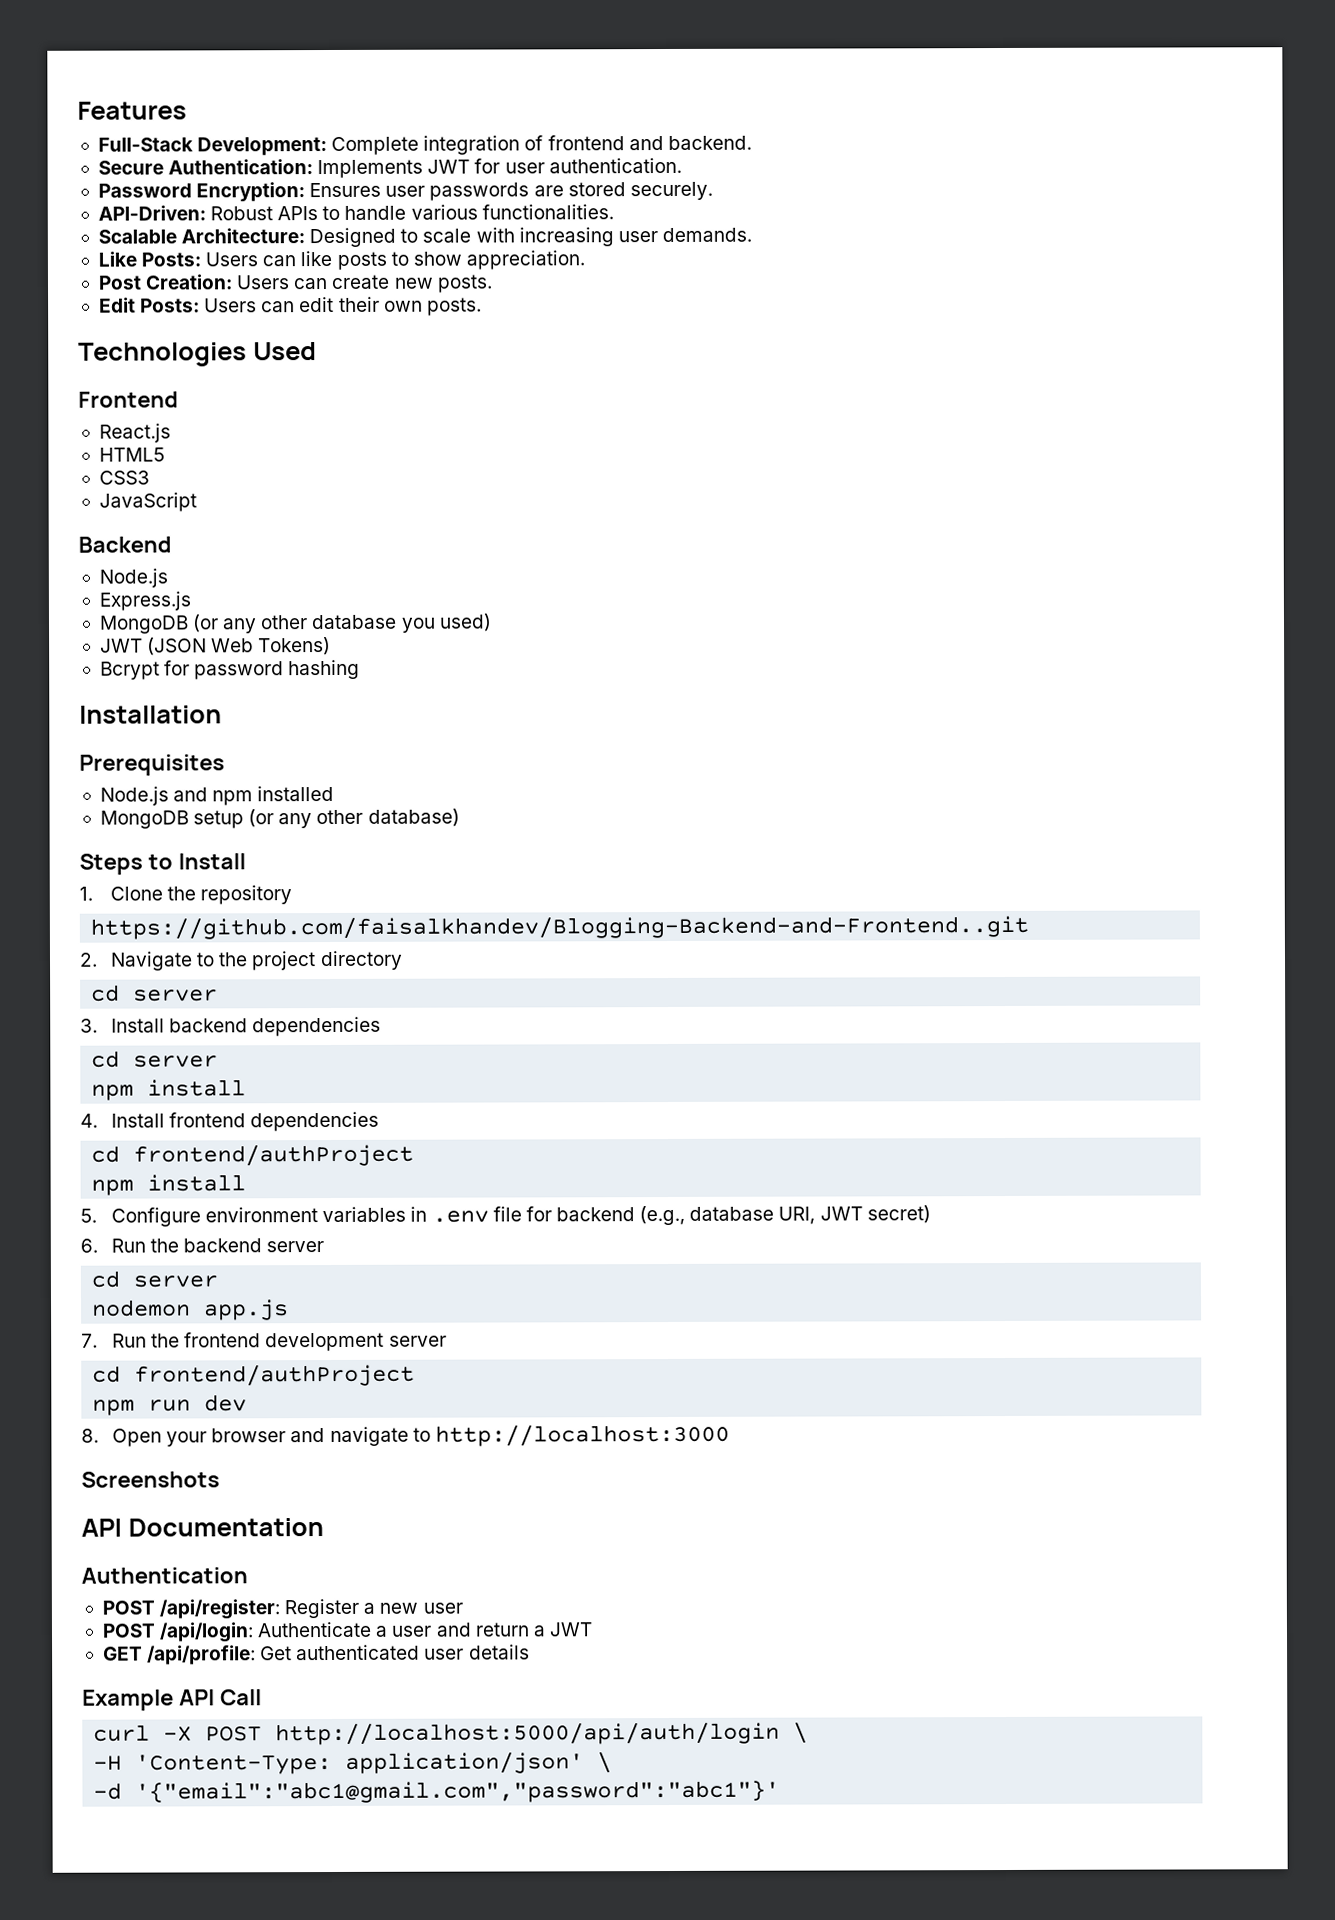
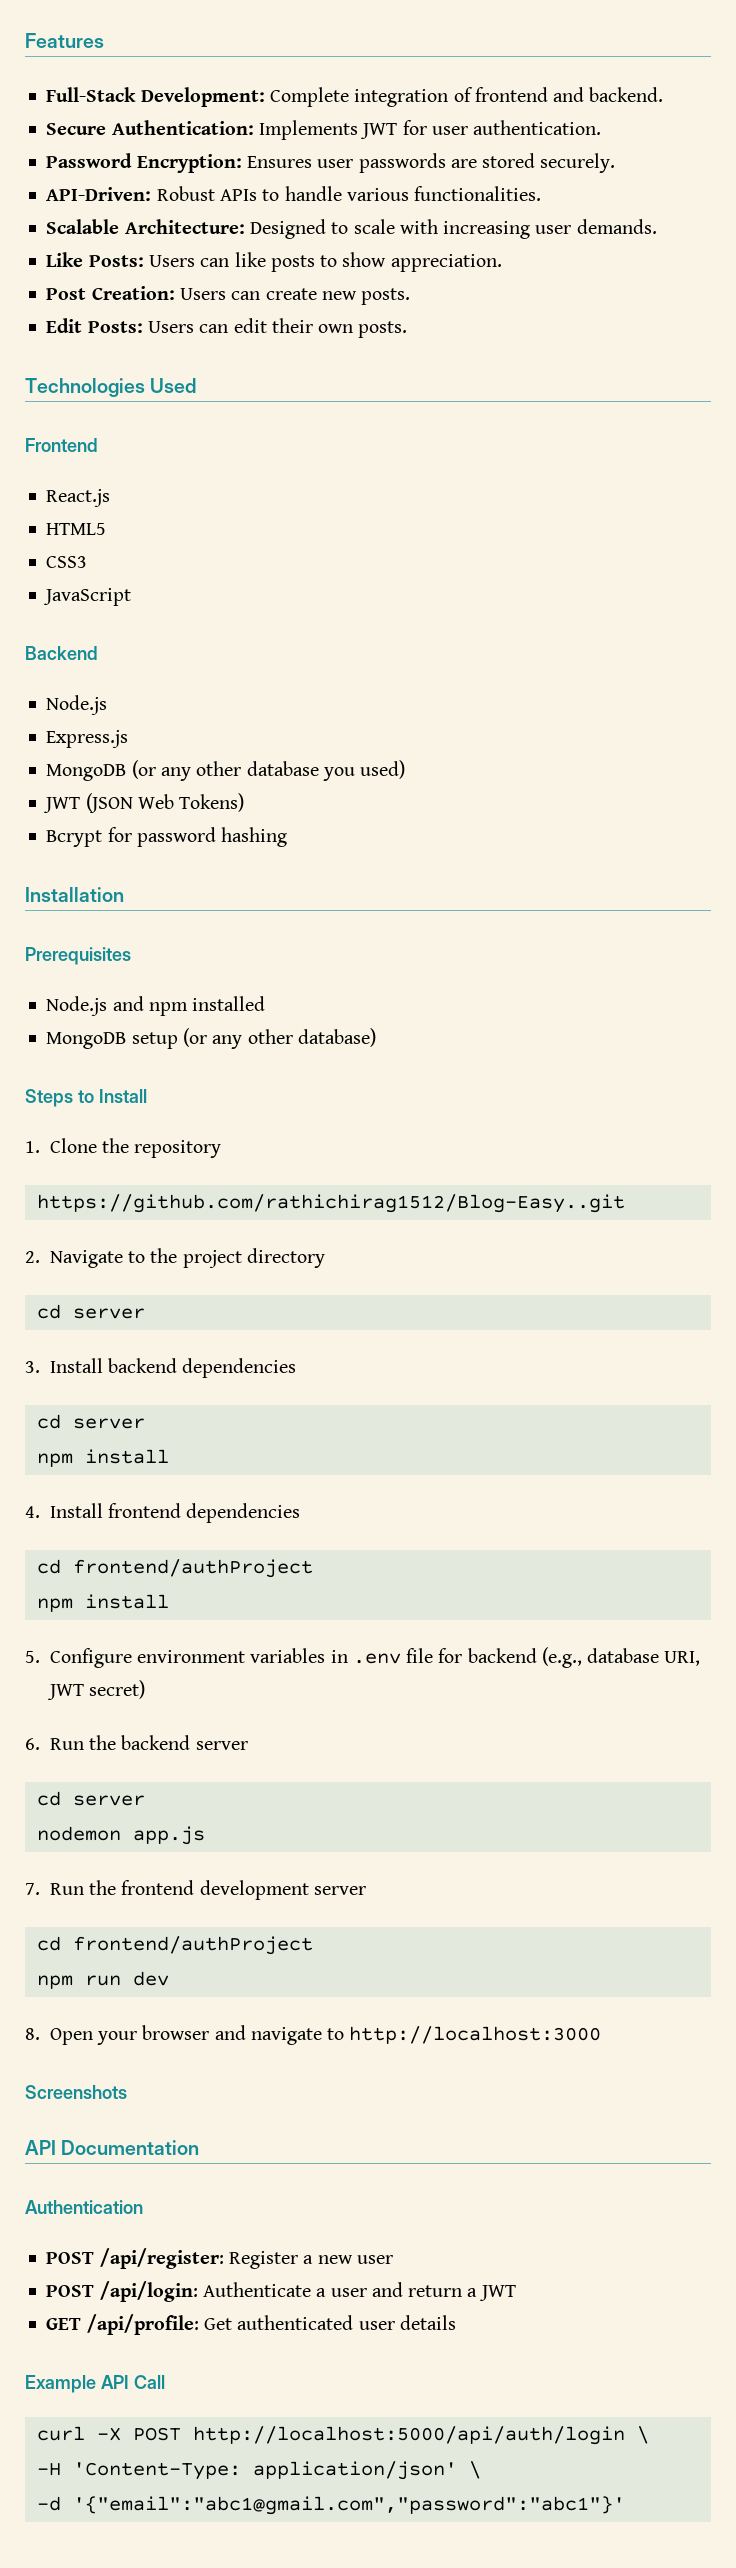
- https://github.com/faisalkhandev/Blogging-Backend-and-Frontend..git
+ https://github.com/rathichirag1512/Blog-Easy..git

